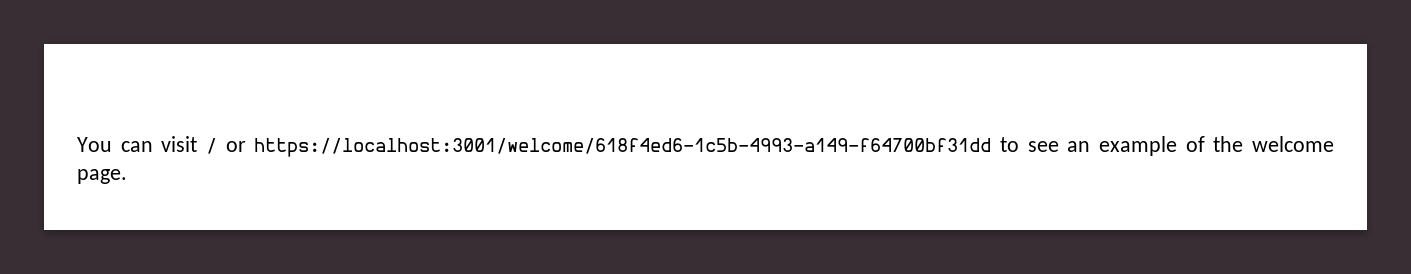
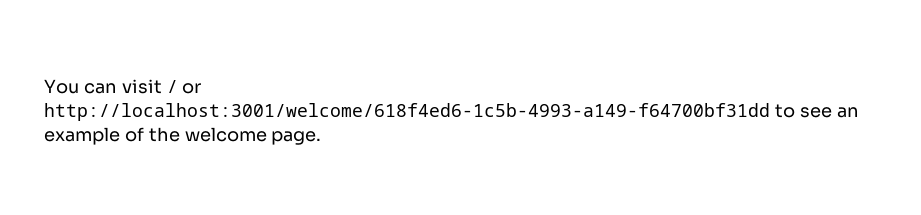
- You can visit / or https://localhost:3001/welcome/618f4ed6-1c5b-4993-a149-f64700bf31dd to see an example of the welcome page.
+ You can visit / or http://localhost:3001/welcome/618f4ed6-1c5b-4993-a149-f64700bf31dd to see an example of the welcome page.

